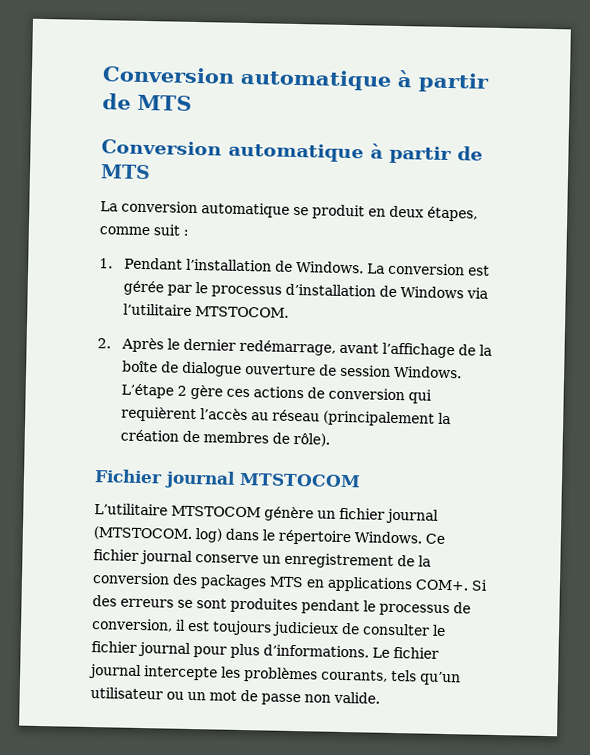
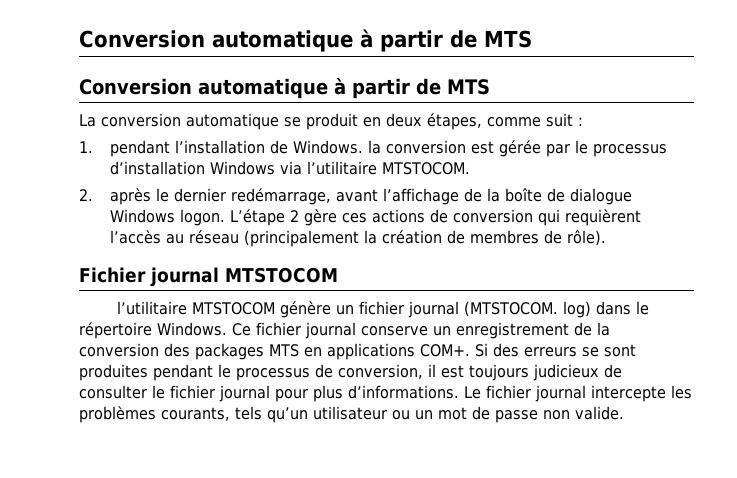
- 1. Pendant l’installation de Windows. La conversion est gérée par le processus d’installation de Windows via l’utilitaire MTSTOCOM.
+ 1. pendant l’installation de Windows. la conversion est gérée par le processus d’installation Windows via l’utilitaire MTSTOCOM.
- 2. Après le dernier redémarrage, avant l’affichage de la boîte de dialogue ouverture de session Windows.
+ 2. après le dernier redémarrage, avant l’affichage de la boîte de dialogue Windows logon.
- L’utilitaire MTSTOCOM génère un fichier journal (MTSTOCOM. log) dans le répertoire Windows.
+ l’utilitaire MTSTOCOM génère un fichier journal (MTSTOCOM. log) dans le répertoire Windows.

